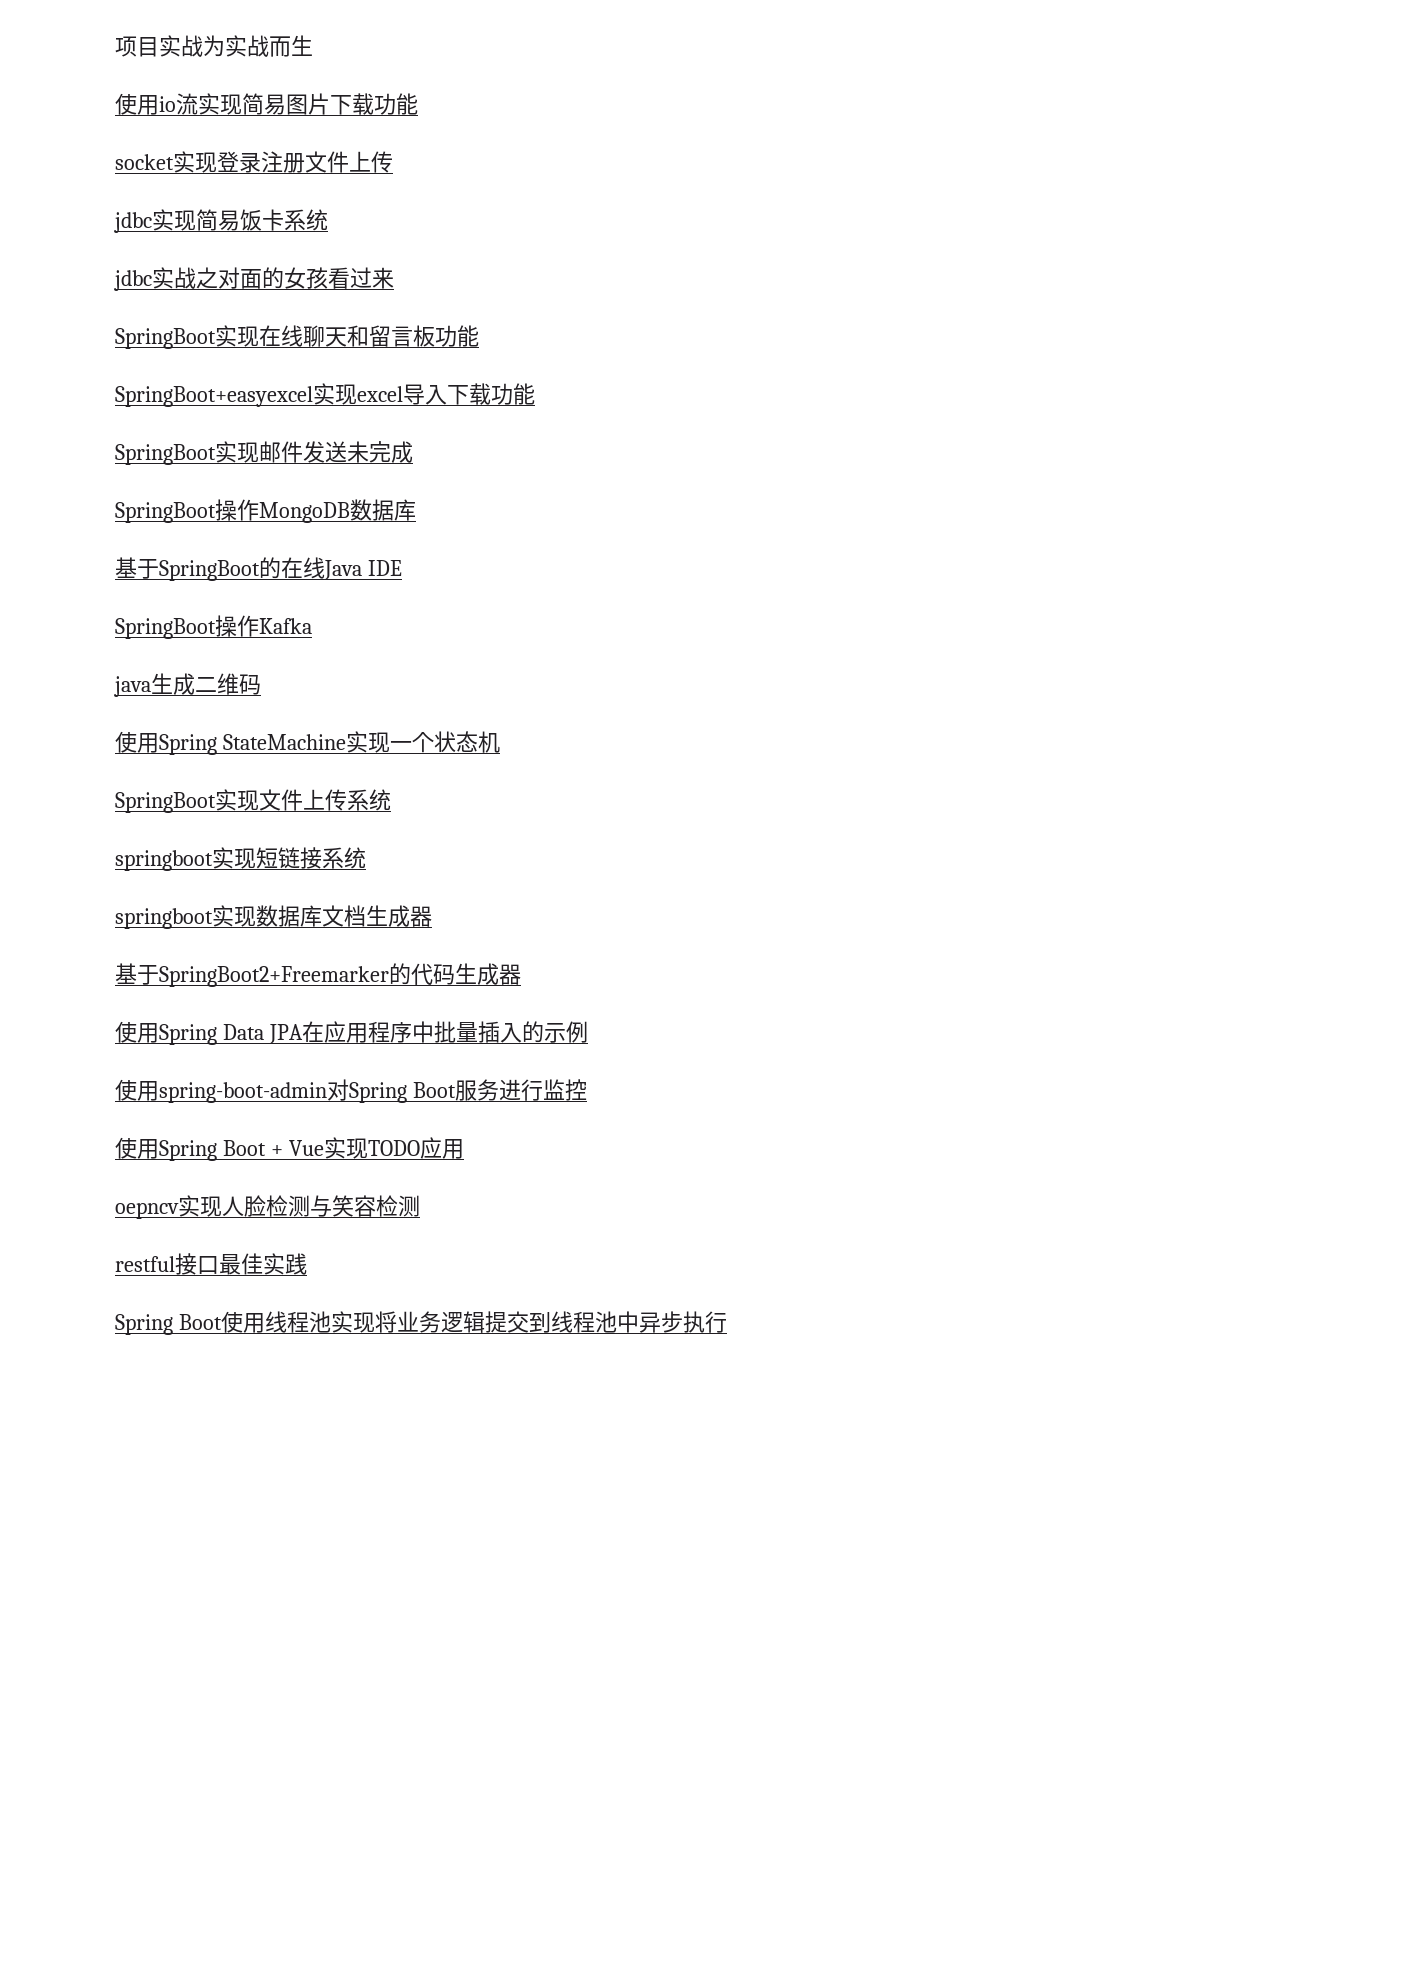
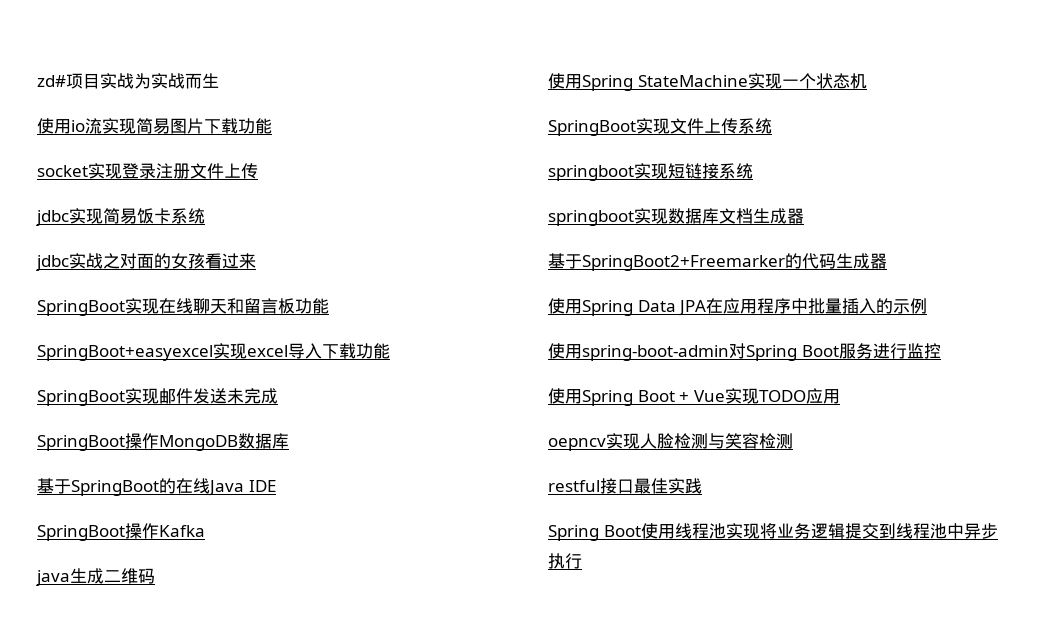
- 项目实战为实战而生
+ zd#项目实战为实战而生

